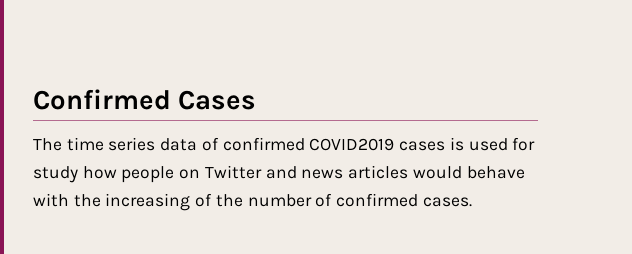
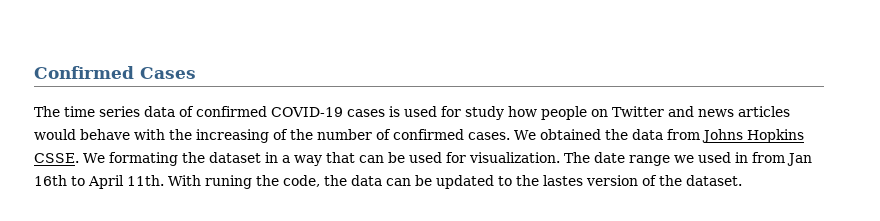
- The time series data of confirmed COVID2019 cases is used for study how people on Twitter and news articles would behave with the increasing of the number of confirmed cases.
+ The time series data of confirmed COVID-19 cases is used for study how people on Twitter and news articles would behave with the increasing of the number of confirmed cases.
+ We obtained the data from Johns Hopkins CSSE. We formating the dataset in a way that can be used for visualization. The date range we used in from Jan 16th to April 11th. With runing the code, the data can be updated to the lastes version of the dataset.

